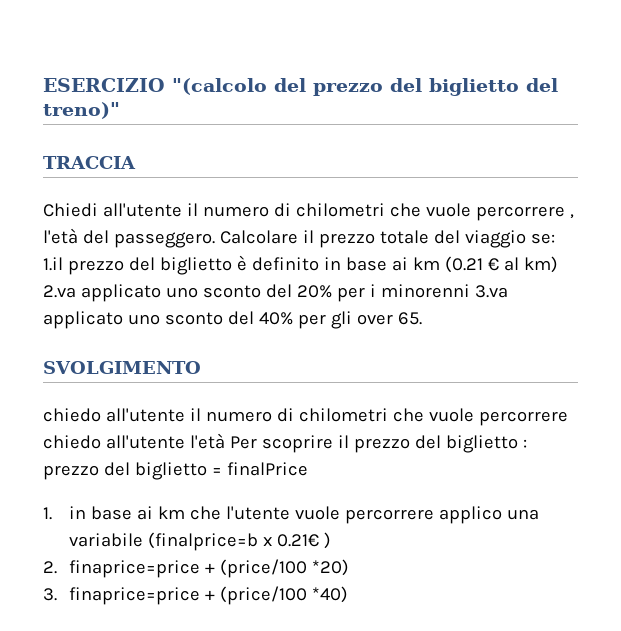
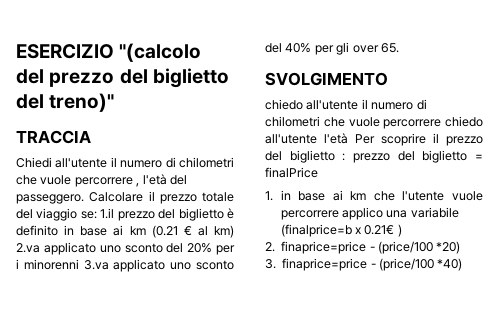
- 2. finaprice=price + (price/100 *20)
+ 2. finaprice=price - (price/100 *20)
- 3. finaprice=price + (price/100 *40)
+ 3. finaprice=price - (price/100 *40)

